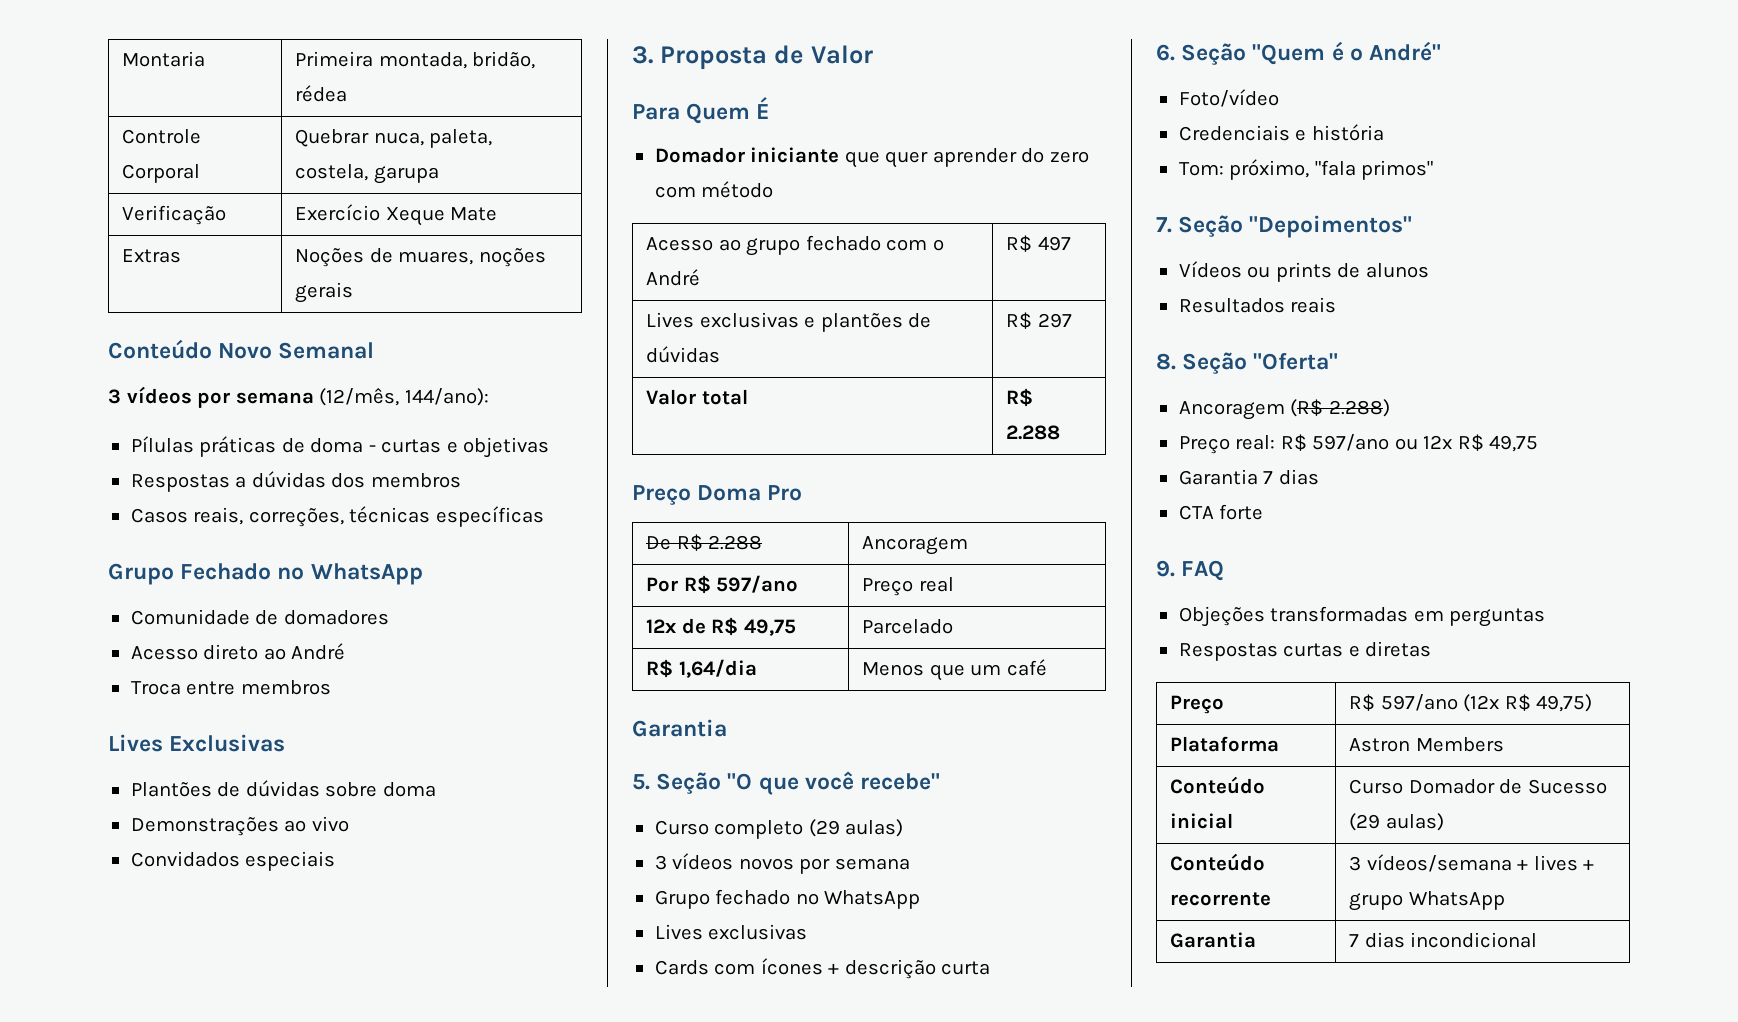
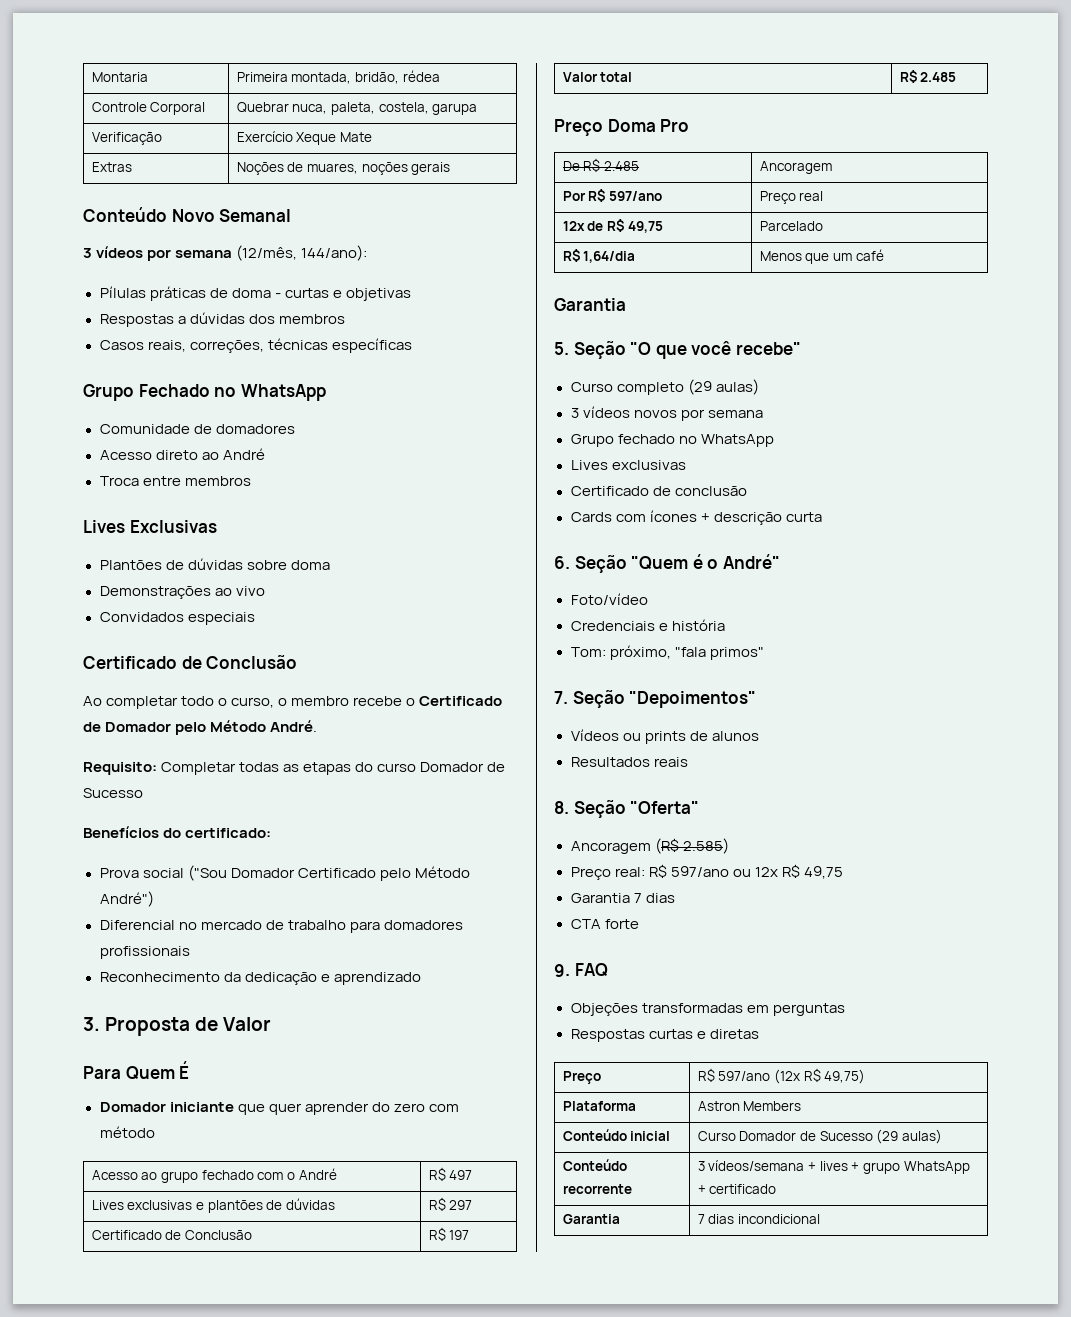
  Convidados especiais
+ Certificado de Conclusão
+ Ao completar todo o curso, o membro recebe o Certificado de Domador pelo Método André.
+ Requisito: Completar todas as etapas do curso Domador de Sucesso
+ Benefícios do certificado:
+ Prova social ("Sou Domador Certificado pelo Método André")
+ Diferencial no mercado de trabalho para domadores profissionais
+ Reconhecimento da dedicação e aprendizado
+ Certificado de Conclusão | R$ 197
- Valor total | R$ 2.288
+ Valor total | R$ 2.485
- De R$ 2.288 | Ancoragem
+ De R$ 2.485 | Ancoragem
+ Certificado de conclusão
- Ancoragem (R$ 2.288)
+ Ancoragem (R$ 2.585)
- Conteúdo recorrente | 3 vídeos/semana + lives + grupo WhatsApp
+ Conteúdo recorrente | 3 vídeos/semana + lives + grupo WhatsApp + certificado

